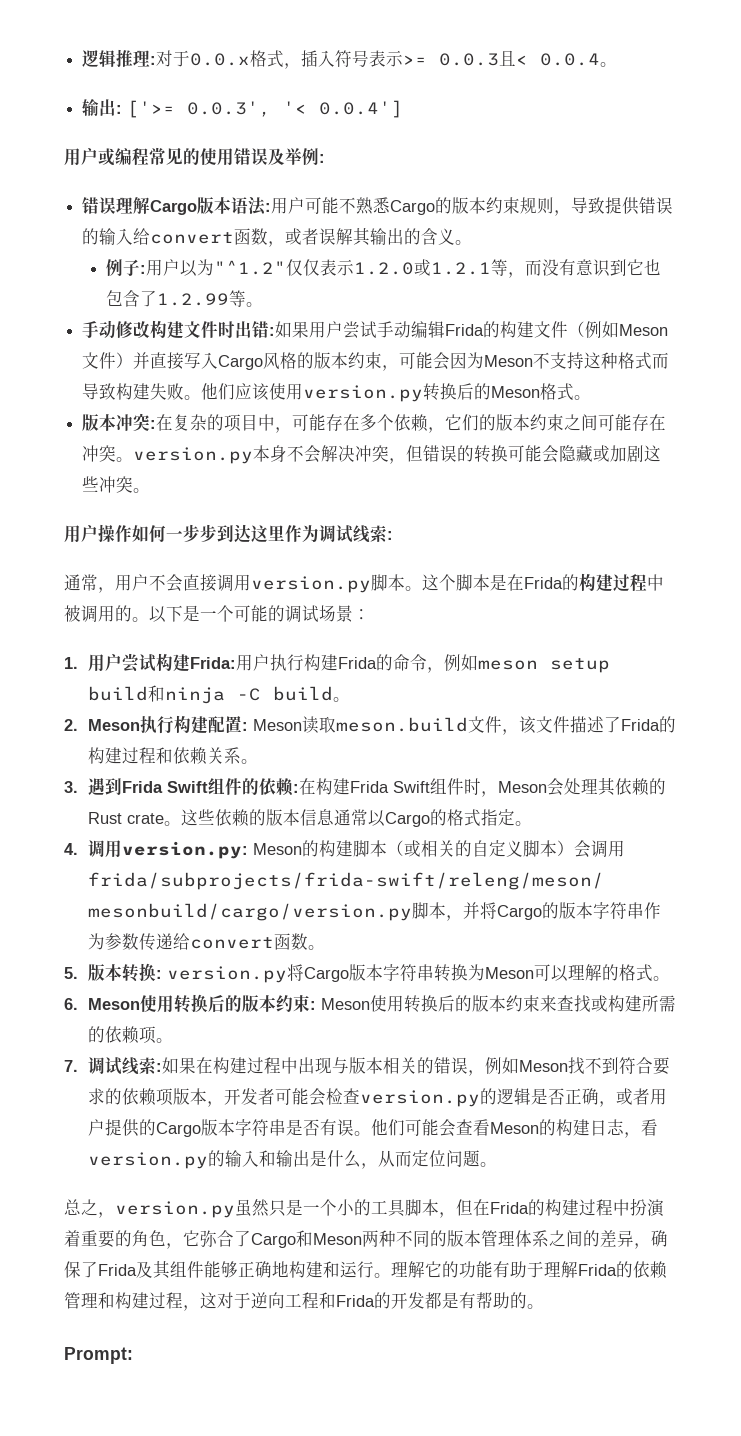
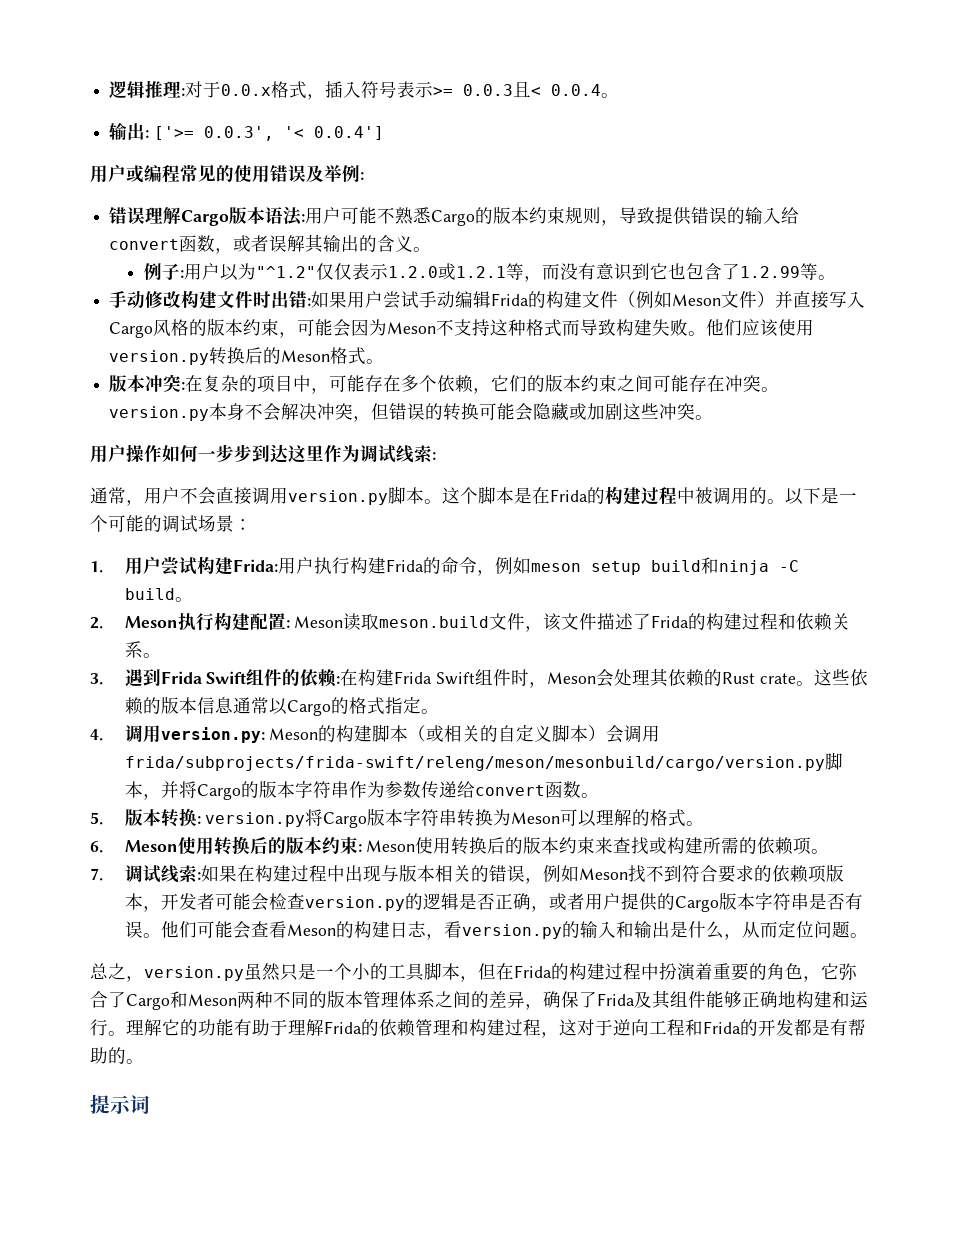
- Prompt:
+ 提示词

